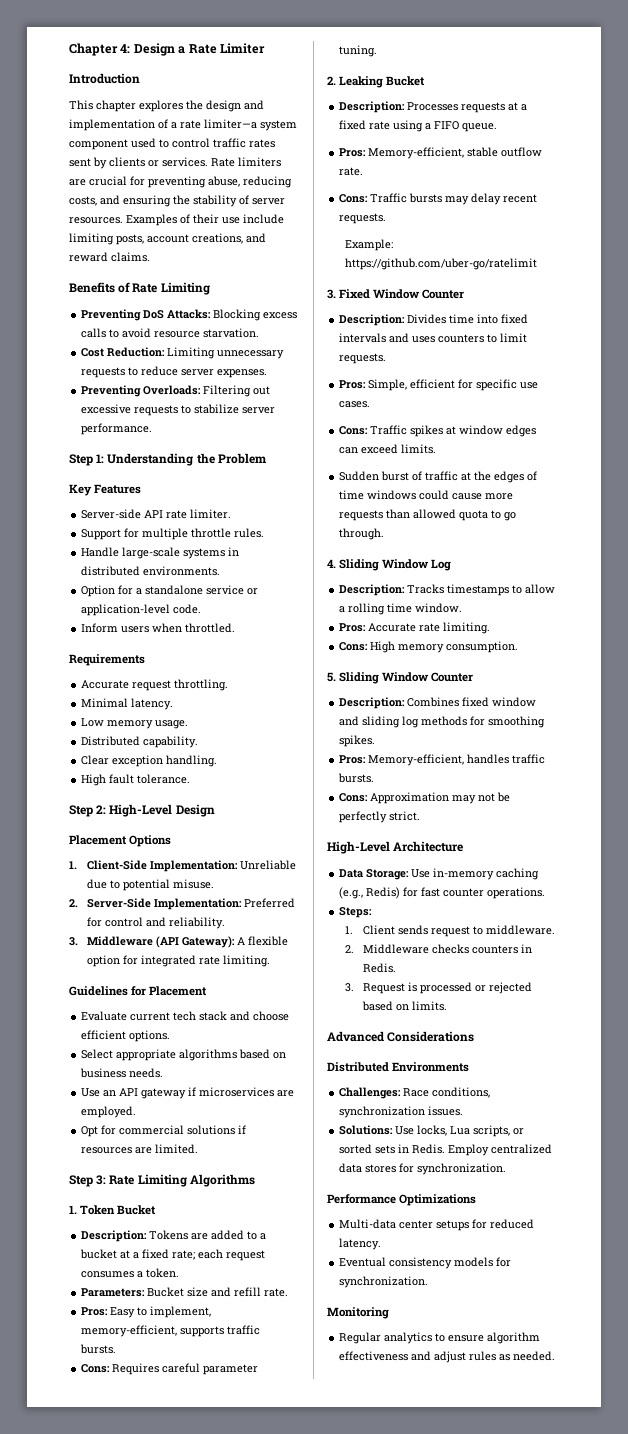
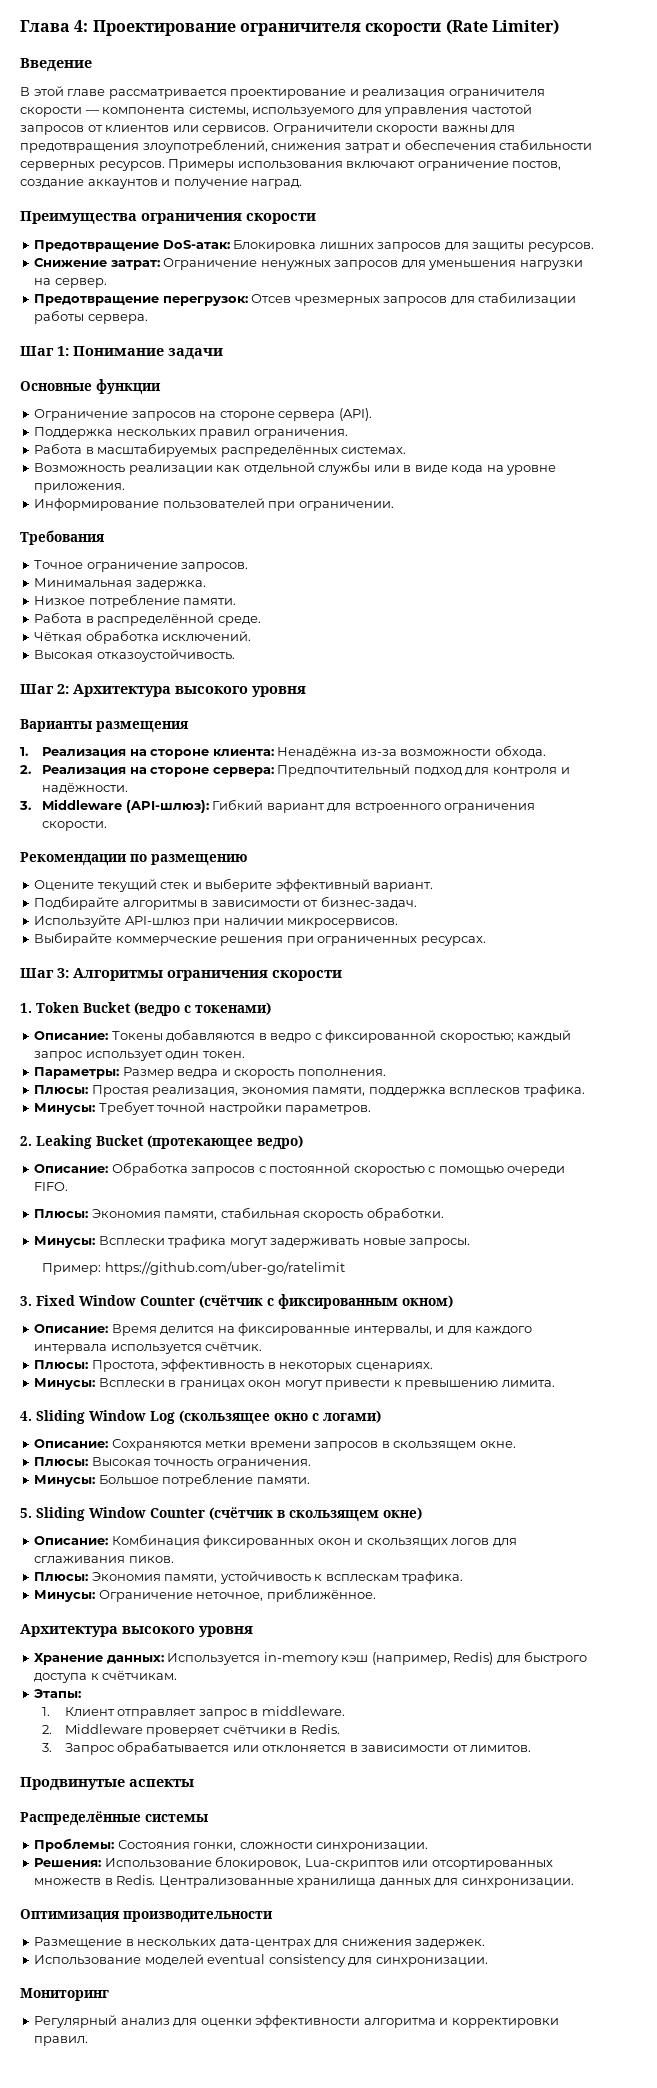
- Chapter 4: Design a Rate Limiter
- Introduction
- This chapter explores the design and implementation of a rate limiter—a system component used to control traffic rates sent by clients or services. Rate limiters are crucial for preventing abuse, reducing costs, and ensuring the stability of server resources. Examples of their use include limiting posts, account creations, and reward claims.
- Benefits of Rate Limiting
- Preventing DoS Attacks: Blocking excess calls to avoid resource starvation.
- Cost Reduction: Limiting unnecessary requests to reduce server expenses.
- Preventing Overloads: Filtering out excessive requests to stabilize server performance.
- Step 1: Understanding the Problem
- Key Features
- Server-side API rate limiter.
- Support for multiple throttle rules.
- Handle large-scale systems in distributed environments.
- Option for a standalone service or application-level code.
- Inform users when throttled.
- Requirements
- Accurate request throttling.
- Minimal latency.
- Low memory usage.
- Distributed capability.
- Clear exception handling.
- High fault tolerance.
- Step 2: High-Level Design
- Placement Options
- 1. Client-Side Implementation: Unreliable due to potential misuse.
- 2. Server-Side Implementation: Preferred for control and reliability.
- 3. Middleware (API Gateway): A flexible option for integrated rate limiting.
- Guidelines for Placement
- Evaluate current tech stack and choose efficient options.
- Select appropriate algorithms based on business needs.
- Use an API gateway if microservices are employed.
- Opt for commercial solutions if resources are limited.
- Step 3: Rate Limiting Algorithms
- 1. Token Bucket
- Description: Tokens are added to a bucket at a fixed rate; each request consumes a token.
- Parameters: Bucket size and refill rate.
- Pros: Easy to implement, memory-efficient, supports traffic bursts.
- Cons: Requires careful parameter tuning.
- 2. Leaking Bucket
- Description: Processes requests at a fixed rate using a FIFO queue.
- Pros: Memory-efficient, stable outflow rate.
- Cons: Traffic bursts may delay recent requests.
- Example: https://github.com/uber-go/ratelimit
+ Глава 4: Проектирование ограничителя скорости (Rate Limiter)
+ Введение
+ В этой главе рассматривается проектирование и реализация ограничителя скорости — компонента системы, используемого для управления частотой запросов от клиентов или сервисов. Ограничители скорости важны для предотвращения злоупотреблений, снижения затрат и обеспечения стабильности серверных ресурсов. Примеры использования включают ограничение постов, создание аккаунтов и получение наград.
+ Преимущества ограничения скорости
+ Предотвращение DoS-атак: Блокировка лишних запросов для защиты ресурсов.
+ Снижение затрат: Ограничение ненужных запросов для уменьшения нагрузки на сервер.
+ Предотвращение перегрузок: Отсев чрезмерных запросов для стабилизации работы сервера.
+ Шаг 1: Понимание задачи
+ Основные функции
+ Ограничение запросов на стороне сервера (API).
+ Поддержка нескольких правил ограничения.
+ Работа в масштабируемых распределённых системах.
+ Возможность реализации как отдельной службы или в виде кода на уровне приложения.
+ Информирование пользователей при ограничении.
+ Требования
+ Точное ограничение запросов.
+ Минимальная задержка.
+ Низкое потребление памяти.
+ Работа в распределённой среде.
+ Чёткая обработка исключений.
+ Высокая отказоустойчивость.
+ Шаг 2: Архитектура высокого уровня
+ Варианты размещения
+ 1. Реализация на стороне клиента: Ненадёжна из-за возможности обхода.
+ 2. Реализация на стороне сервера: Предпочтительный подход для контроля и надёжности.
+ 3. Middleware (API-шлюз): Гибкий вариант для встроенного ограничения скорости.
+ Рекомендации по размещению
+ Оцените текущий стек и выберите эффективный вариант.
+ Подбирайте алгоритмы в зависимости от бизнес-задач.
+ Используйте API-шлюз при наличии микросервисов.
+ Выбирайте коммерческие решения при ограниченных ресурсах.
+ Шаг 3: Алгоритмы ограничения скорости
+ 1. Token Bucket (ведро с токенами)
+ Описание: Токены добавляются в ведро с фиксированной скоростью; каждый запрос использует один токен.
+ Параметры: Размер ведра и скорость пополнения.
+ Плюсы: Простая реализация, экономия памяти, поддержка всплесков трафика.
+ Минусы: Требует точной настройки параметров.
+ 2. Leaking Bucket (протекающее ведро)
+ Описание: Обработка запросов с постоянной скоростью с помощью очереди FIFO.
+ Плюсы: Экономия памяти, стабильная скорость обработки.
+ Минусы: Всплески трафика могут задерживать новые запросы.
+ Пример: https://github.com/uber-go/ratelimit
- 3. Fixed Window Counter
- Description: Divides time into fixed intervals and uses counters to limit requests.
- Pros: Simple, efficient for specific use cases.
- Cons: Traffic spikes at window edges can exceed limits.
- Sudden burst of traffic at the edges of time windows could cause more requests than allowed quota to go through.
- 4. Sliding Window Log
- Description: Tracks timestamps to allow a rolling time window.
- Pros: Accurate rate limiting.
- Cons: High memory consumption.
- 5. Sliding Window Counter
- Description: Combines fixed window and sliding log methods for smoothing spikes.
- Pros: Memory-efficient, handles traffic bursts.
- Cons: Approximation may not be perfectly strict.
- High-Level Architecture
- Data Storage: Use in-memory caching (e.g., Redis) for fast counter operations.
- Steps:
- 1. Client sends request to middleware.
+ 3. Fixed Window Counter (счётчик с фиксированным окном)
+ Описание: Время делится на фиксированные интервалы, и для каждого интервала используется счётчик.
+ Плюсы: Простота, эффективность в некоторых сценариях.
+ Минусы: Всплески в границах окон могут привести к превышению лимита.
+ 4. Sliding Window Log (скользящее окно с логами)
+ Описание: Сохраняются метки времени запросов в скользящем окне.
+ Плюсы: Высокая точность ограничения.
+ Минусы: Большое потребление памяти.
+ 5. Sliding Window Counter (счётчик в скользящем окне)
+ Описание: Комбинация фиксированных окон и скользящих логов для сглаживания пиков.
+ Плюсы: Экономия памяти, устойчивость к всплескам трафика.
+ Минусы: Ограничение неточное, приближённое.
+ Архитектура высокого уровня
+ Хранение данных: Используется in-memory кэш (например, Redis) для быстрого доступа к счётчикам.
+ Этапы:
+ 1. Клиент отправляет запрос в middleware.
- 2. Middleware checks counters in Redis.
+ 2. Middleware проверяет счётчики в Redis.
- 3. Request is processed or rejected based on limits.
- Advanced Considerations
- Distributed Environments
- Challenges: Race conditions, synchronization issues.
- Solutions: Use locks, Lua scripts, or sorted sets in Redis. Employ centralized data stores for synchronization.
- Performance Optimizations
- Multi-data center setups for reduced latency.
- Eventual consistency models for synchronization.
- Monitoring
- Regular analytics to ensure algorithm effectiveness and adjust rules as needed.
+ 3. Запрос обрабатывается или отклоняется в зависимости от лимитов.
+ Продвинутые аспекты
+ Распределённые системы
+ Проблемы: Состояния гонки, сложности синхронизации.
+ Решения: Использование блокировок, Lua-скриптов или отсортированных множеств в Redis. Централизованные хранилища данных для синхронизации.
+ Оптимизация производительности
+ Размещение в нескольких дата-центрах для снижения задержек.
+ Использование моделей eventual consistency для синхронизации.
+ Мониторинг
+ Регулярный анализ для оценки эффективности алгоритма и корректировки правил.

